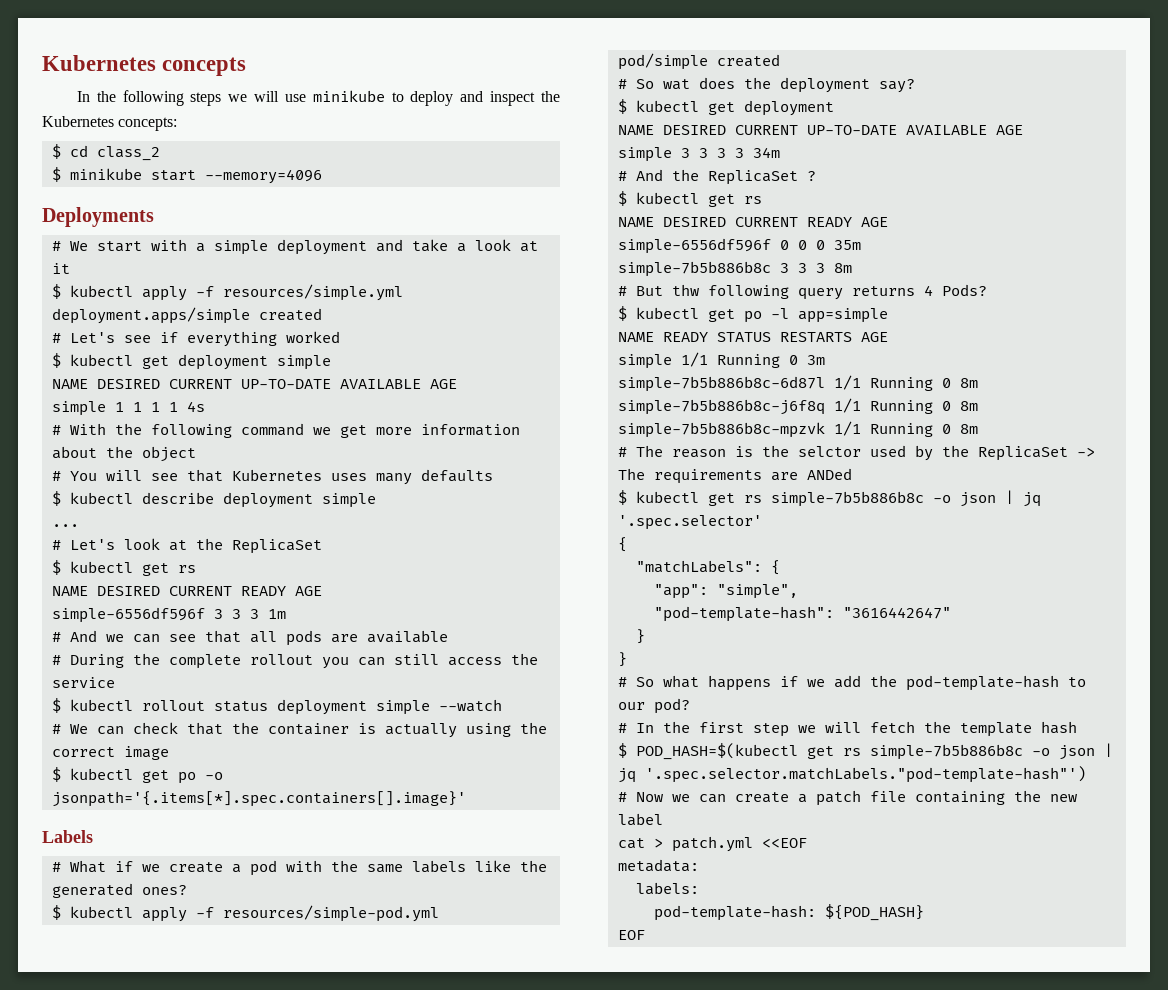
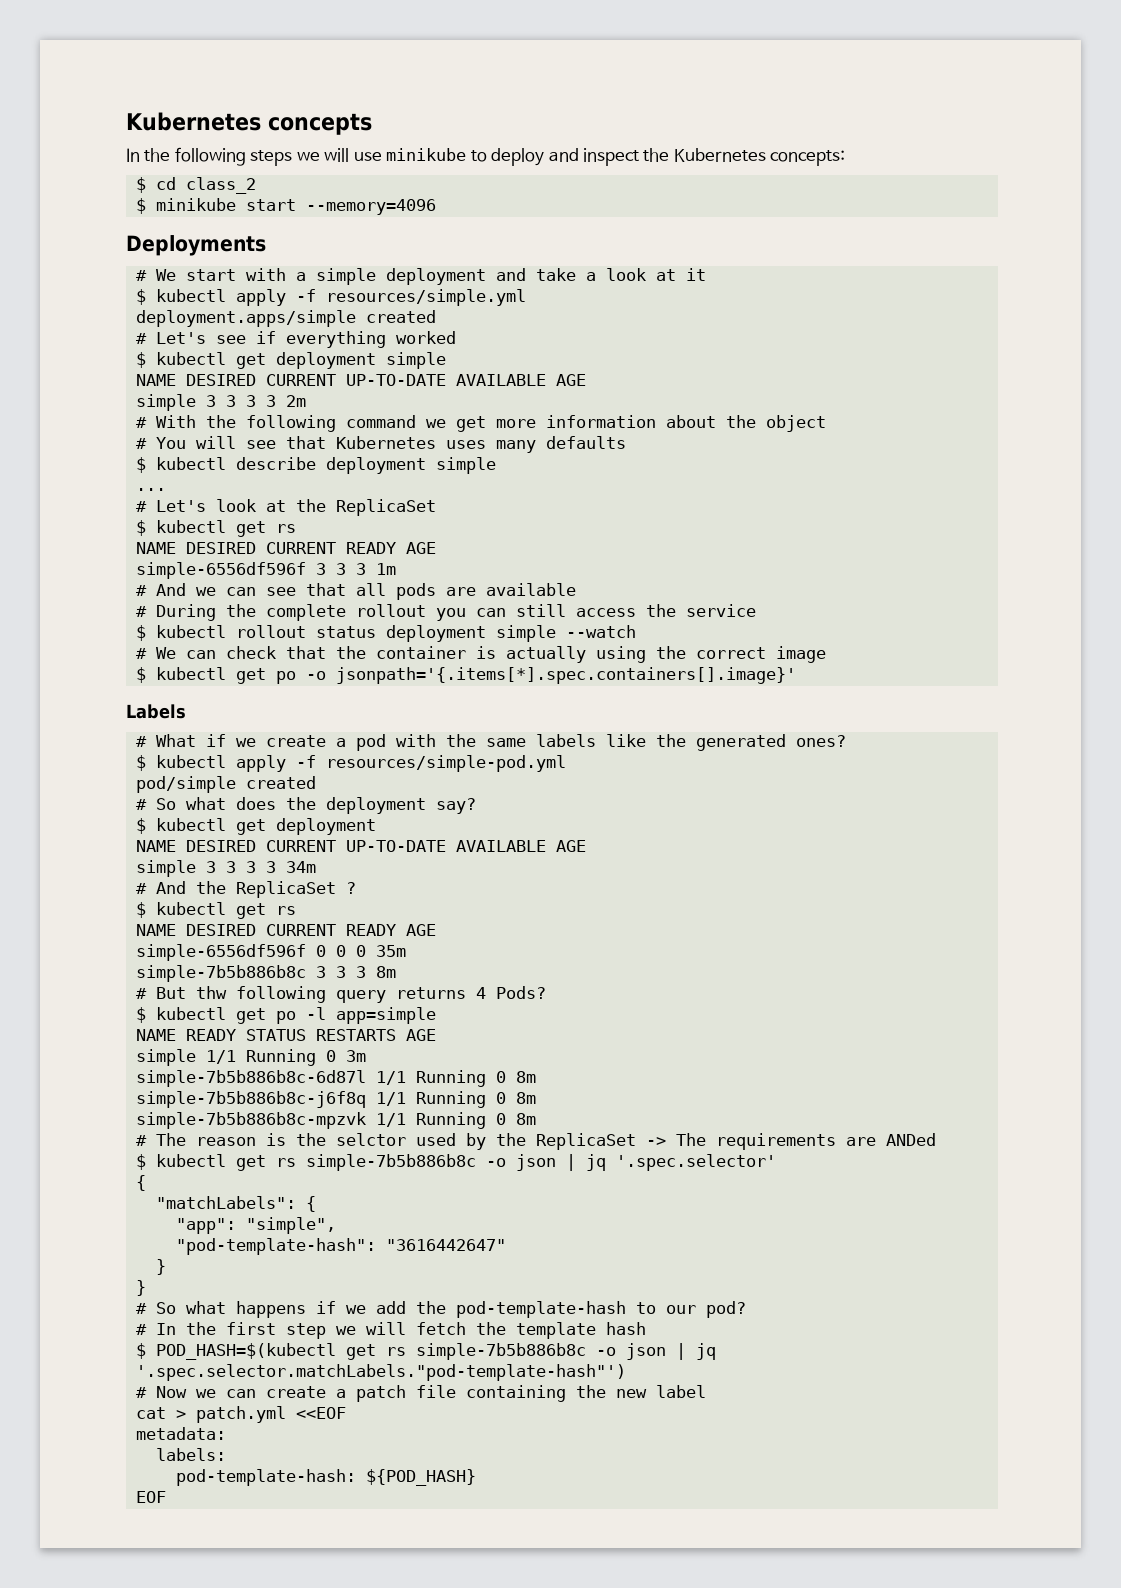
- simple 1 1 1 1 4s
+ simple 3 3 3 3 2m
- # So wat does the deployment say?
+ # So what does the deployment say?

